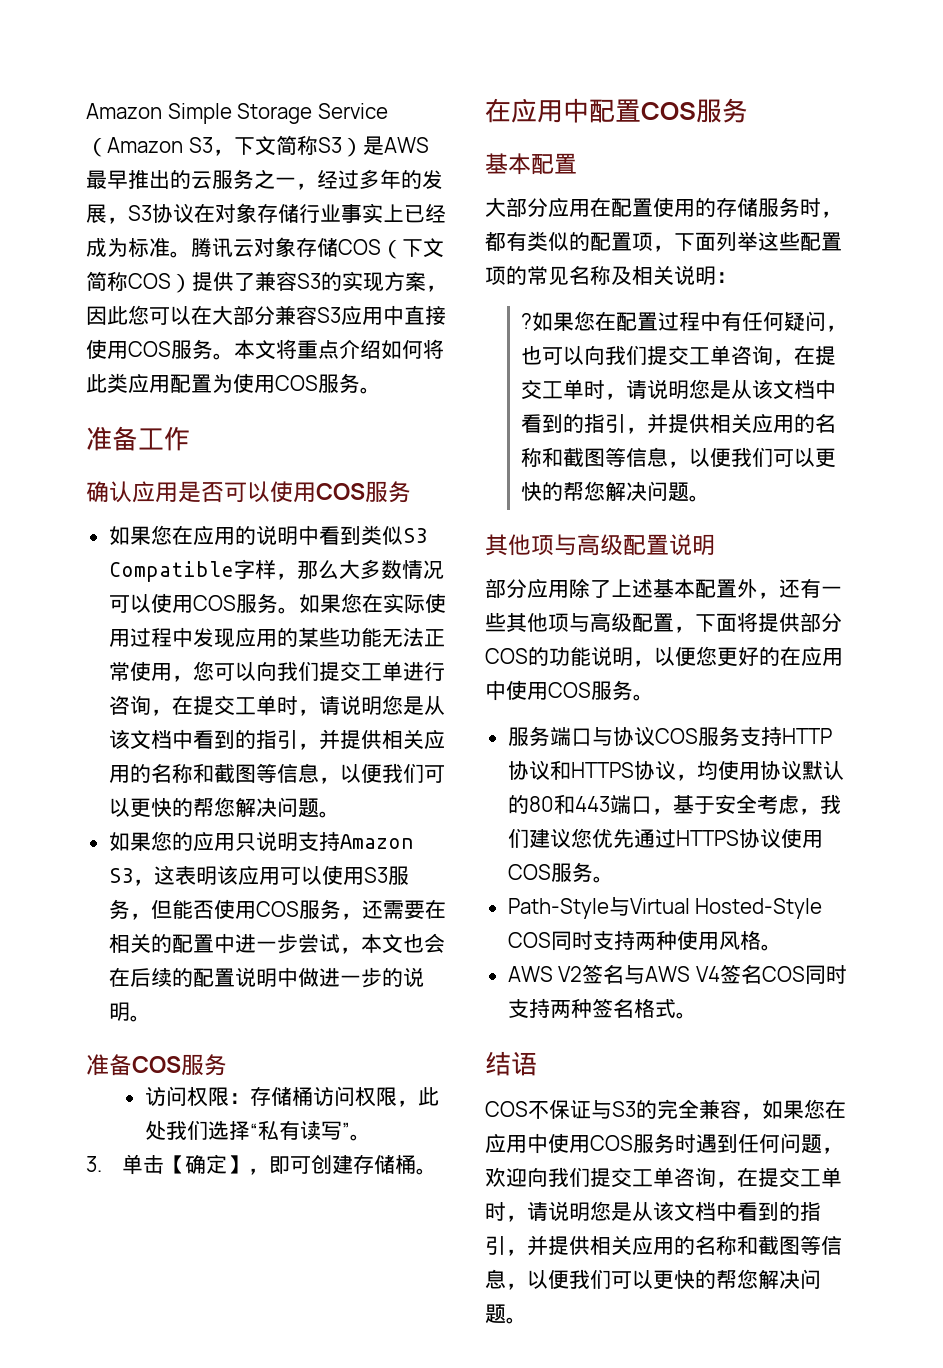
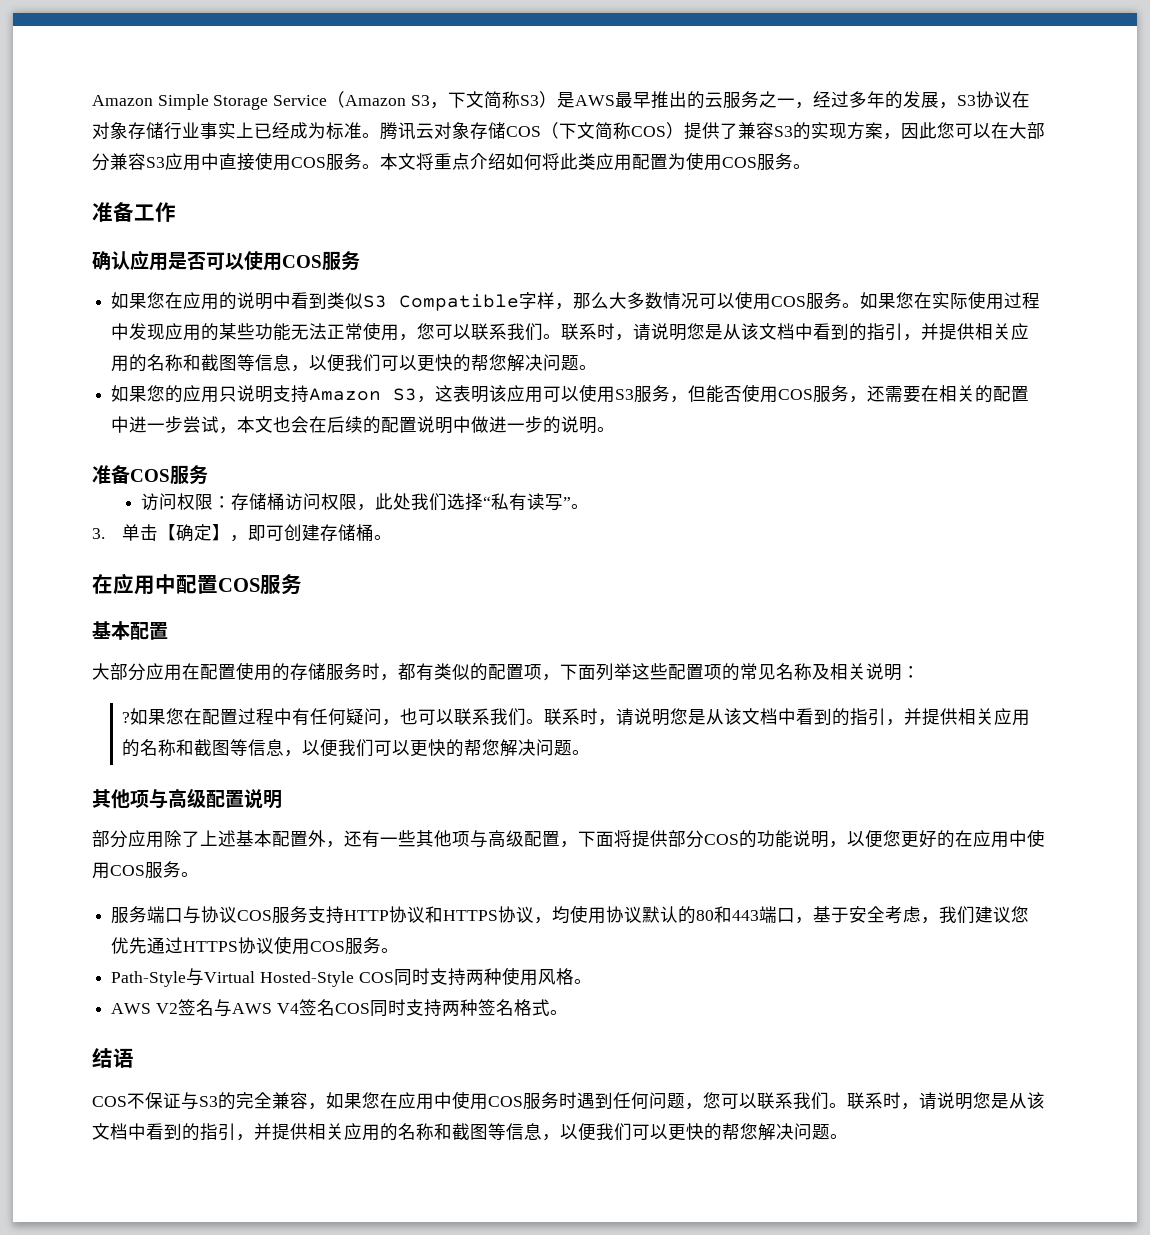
- 如果您在实际使用过程中发现应用的某些功能无法正常使用，您可以向我们提交工单进行咨询，在提交工单时，请说明您是从该文档中看到的指引，并提供相关应用的名称和截图等信息，以便我们可以更快的帮您解决问题。
+ 如果您在实际使用过程中发现应用的某些功能无法正常使用，您可以联系我们。联系时，请说明您是从该文档中看到的指引，并提供相关应用的名称和截图等信息，以便我们可以更快的帮您解决问题。
- 如果您在配置过程中有任何疑问，也可以向我们提交工单咨询，在提交工单时，请说明您是从该文档中看到的指引，并提供相关应用的名称和截图等信息，以便我们可以更快的帮您解决问题。
+ 如果您在配置过程中有任何疑问，也可以联系我们。联系时，请说明您是从该文档中看到的指引，并提供相关应用的名称和截图等信息，以便我们可以更快的帮您解决问题。
- COS不保证与S3的完全兼容，如果您在应用中使用COS服务时遇到任何问题，欢迎向我们提交工单咨询，在提交工单时，请说明您是从该文档中看到的指引，并提供相关应用的名称和截图等信息，以便我们可以更快的帮您解决问题。
+ COS不保证与S3的完全兼容，如果您在应用中使用COS服务时遇到任何问题，您可以联系我们。联系时，请说明您是从该文档中看到的指引，并提供相关应用的名称和截图等信息，以便我们可以更快的帮您解决问题。

